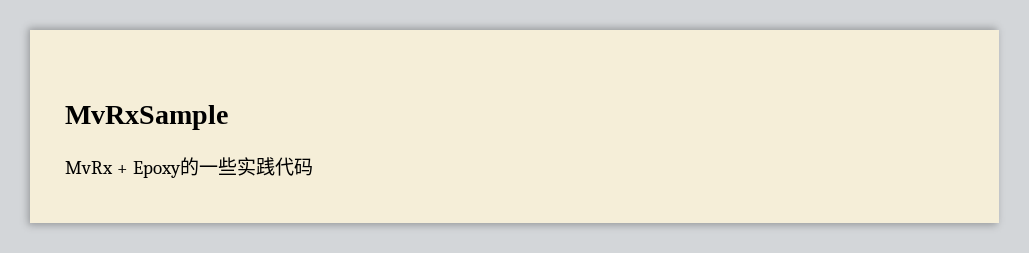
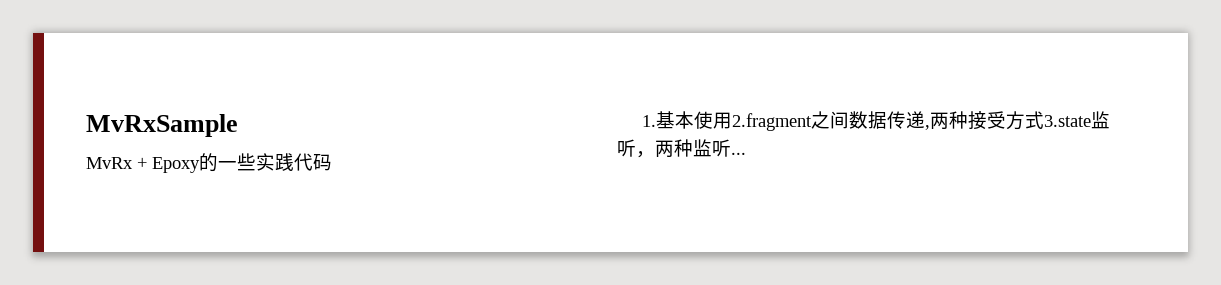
+ 1.基本使用2.fragment之间数据传递,两种接受方式3.state监听，两种监听...

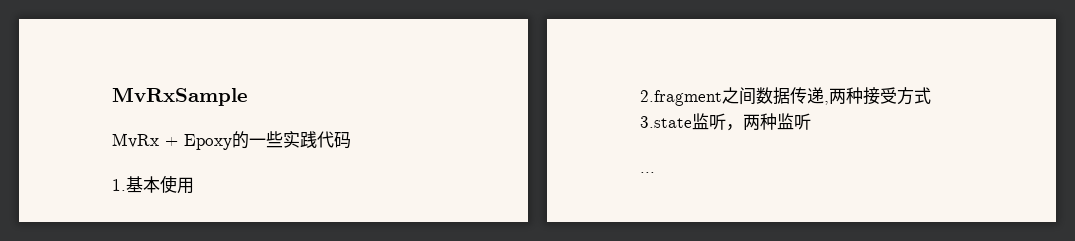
- 1.基本使用2.fragment之间数据传递,两种接受方式3.state监听，两种监听...
+ 1.基本使用
+ 2.fragment之间数据传递,两种接受方式
+ 3.state监听，两种监听
+ ...

